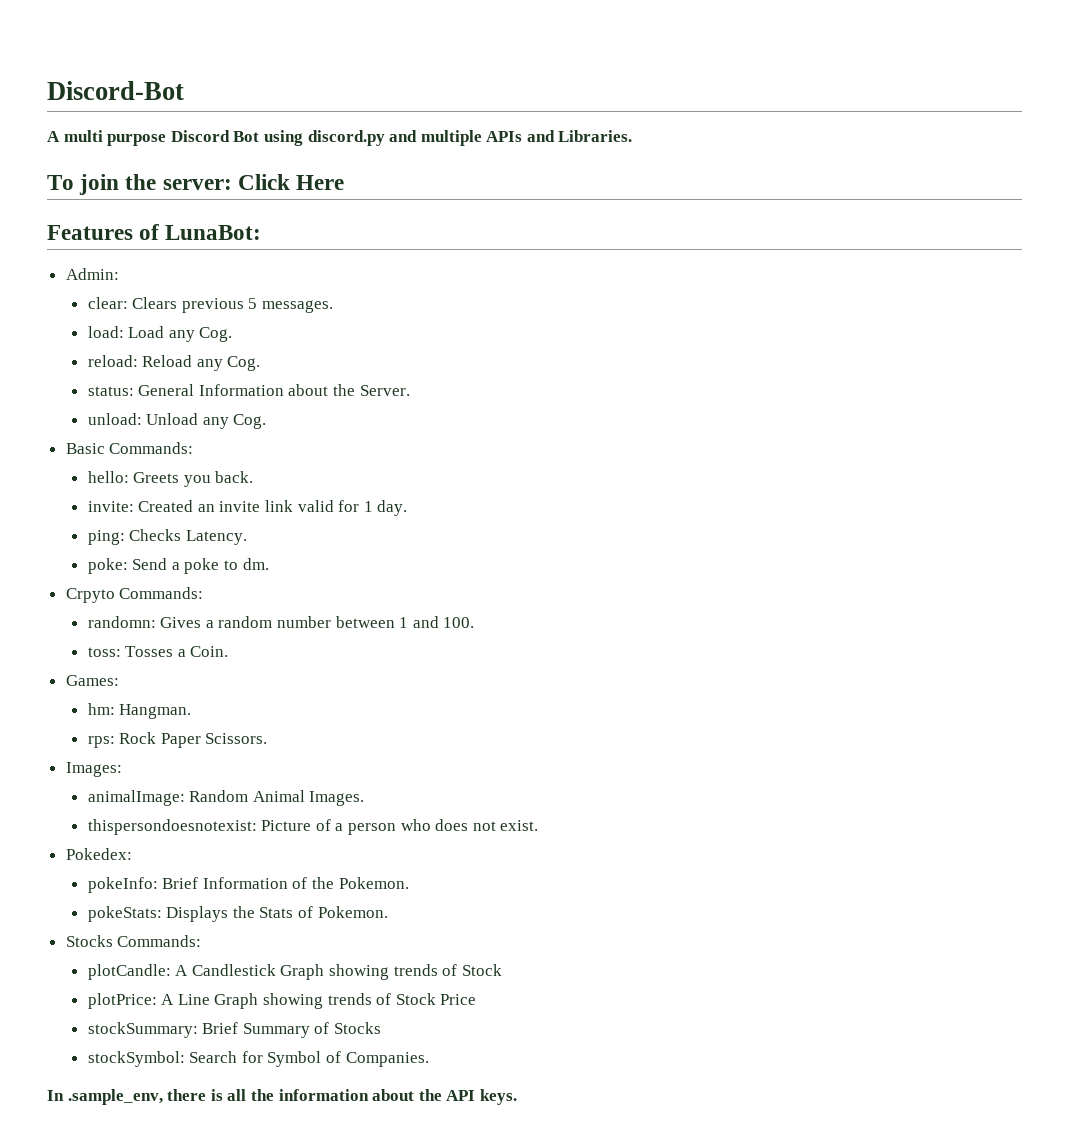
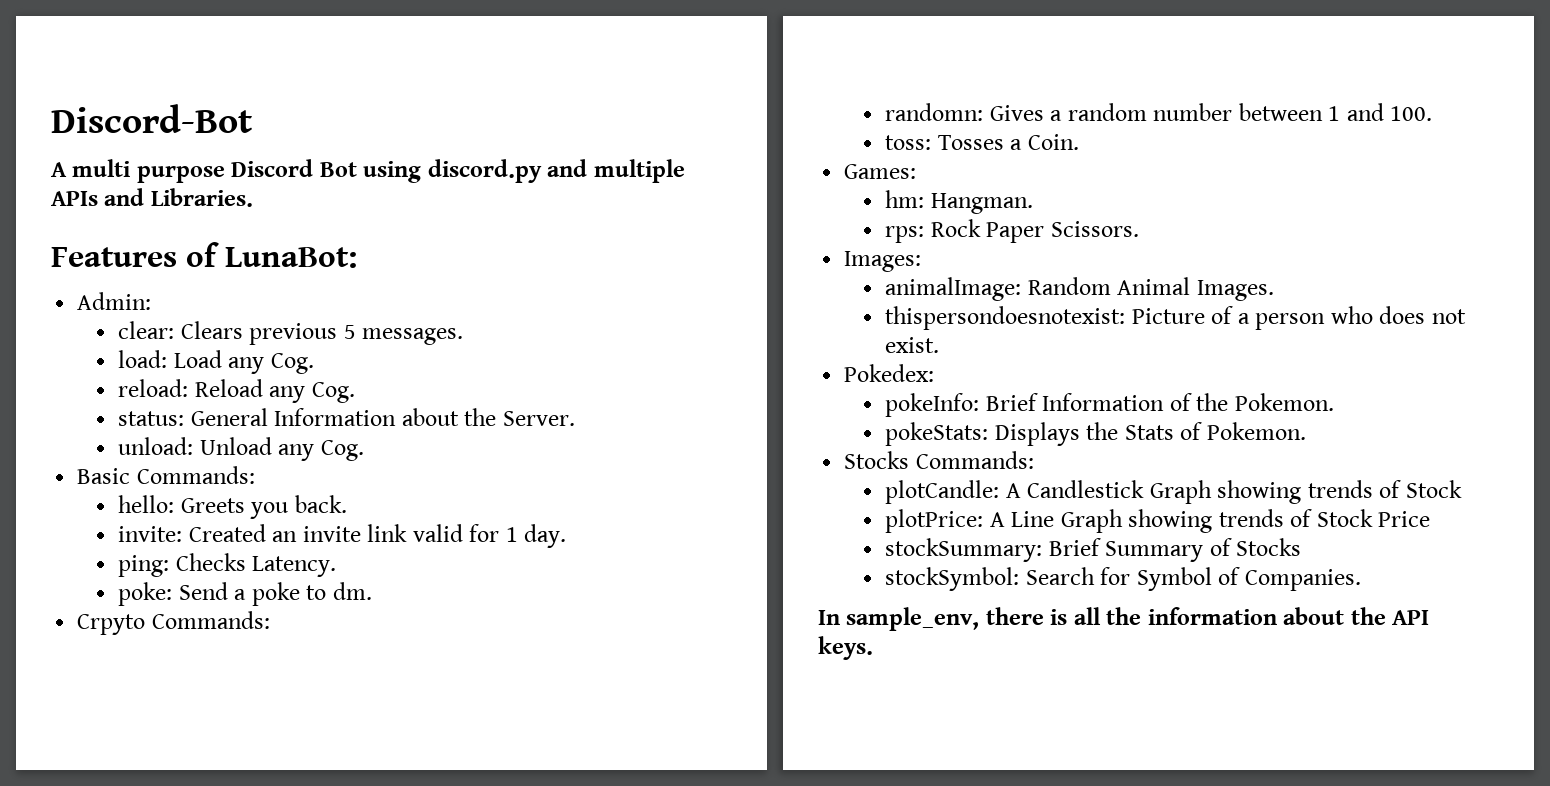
- To join the server: Click Here
- In .sample_env, there is all the information about the API keys.
+ In sample_env, there is all the information about the API keys.

